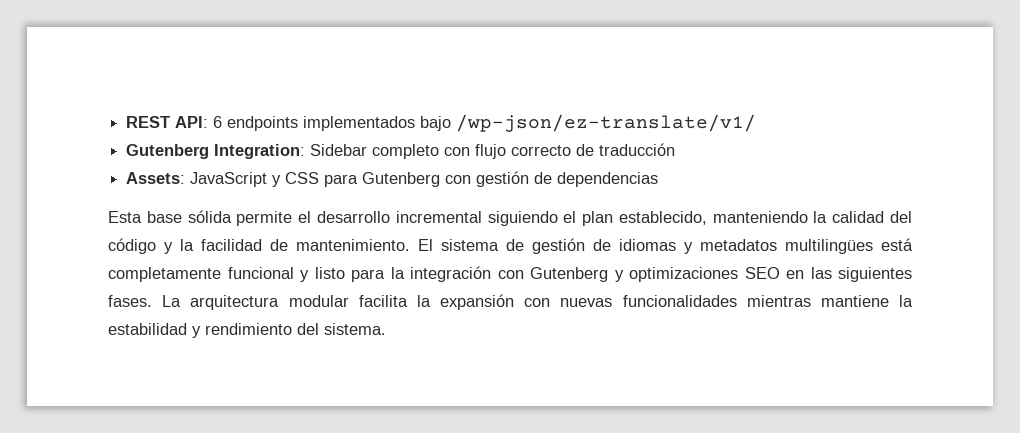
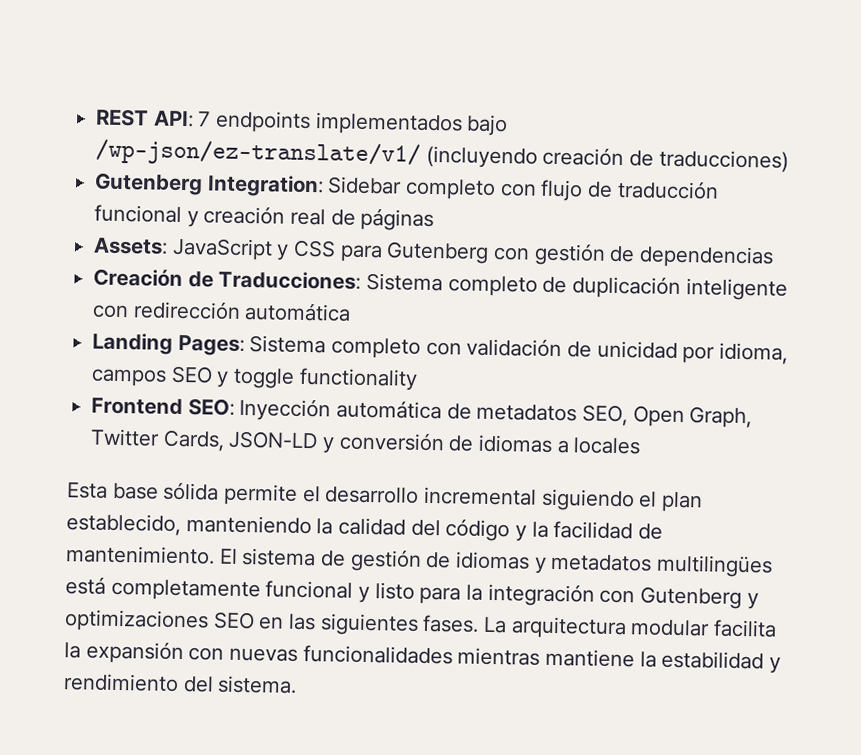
- REST API: 6 endpoints implementados bajo /wp-json/ez-translate/v1/
+ REST API: 7 endpoints implementados bajo /wp-json/ez-translate/v1/ (incluyendo creación de traducciones)
- Gutenberg Integration: Sidebar completo con flujo correcto de traducción
+ Gutenberg Integration: Sidebar completo con flujo de traducción funcional y creación real de páginas
+ Creación de Traducciones: Sistema completo de duplicación inteligente con redirección automática
+ Landing Pages: Sistema completo con validación de unicidad por idioma, campos SEO y toggle functionality
+ Frontend SEO: Inyección automática de metadatos SEO, Open Graph, Twitter Cards, JSON-LD y conversión de idiomas a locales

